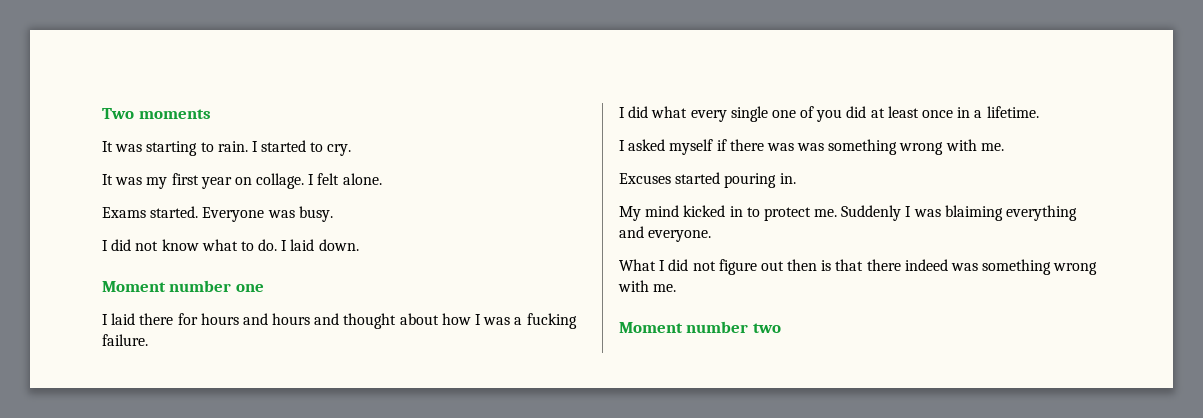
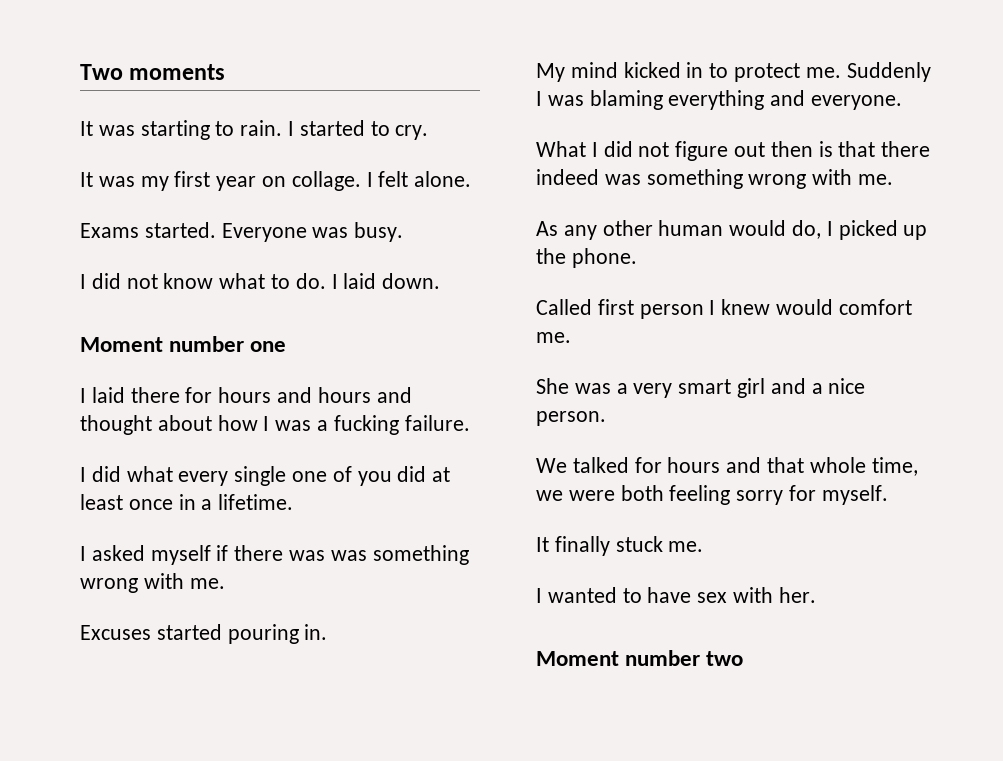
- Suddenly I was blaiming everything and everyone.
+ Suddenly I was blaming everything and everyone.
+ As any other human would do, I picked up the phone.
+ Called first person I knew would comfort me.
+ She was a very smart girl and a nice person.
+ We talked for hours and that whole time, we were both feeling sorry for myself.
+ It finally stuck me.
+ I wanted to have sex with her.

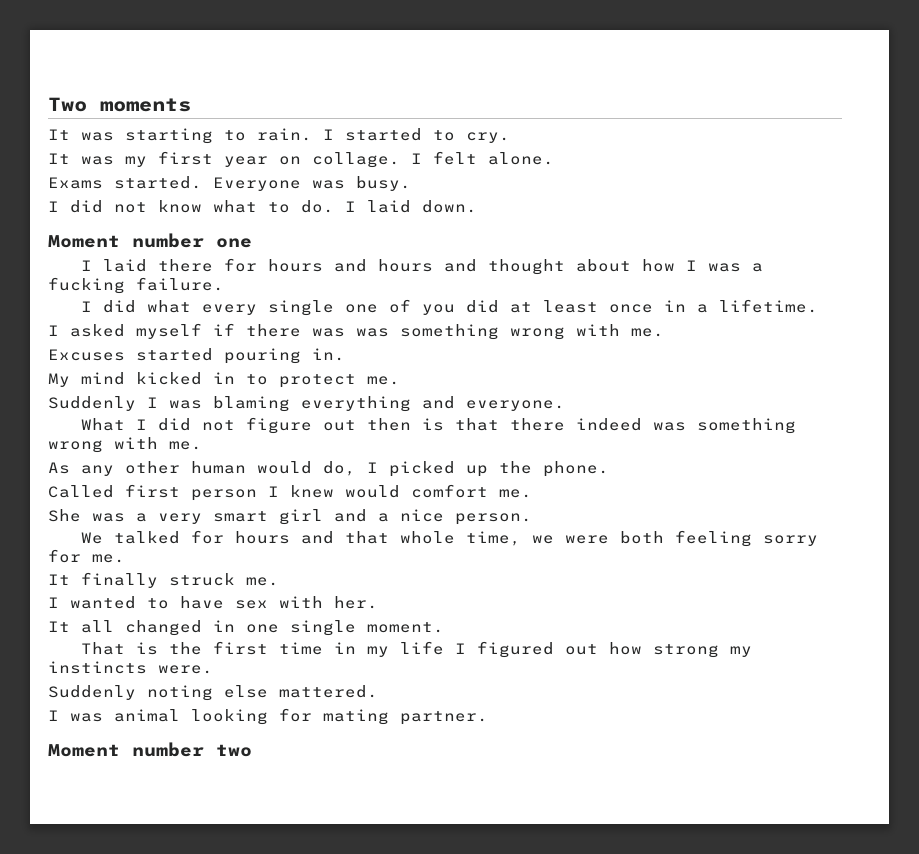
- My mind kicked in to protect me. Suddenly I was blaming everything and everyone.
+ My mind kicked in to protect me.
+ Suddenly I was blaming everything and everyone.
- We talked for hours and that whole time, we were both feeling sorry for myself.
+ We talked for hours and that whole time, we were both feeling sorry for me.
- It finally stuck me.
+ It finally struck me.
+ It all changed in one single moment.
+ That is the first time in my life I figured out how strong my instincts were.
+ Suddenly noting else mattered.
+ I was animal looking for mating partner.

